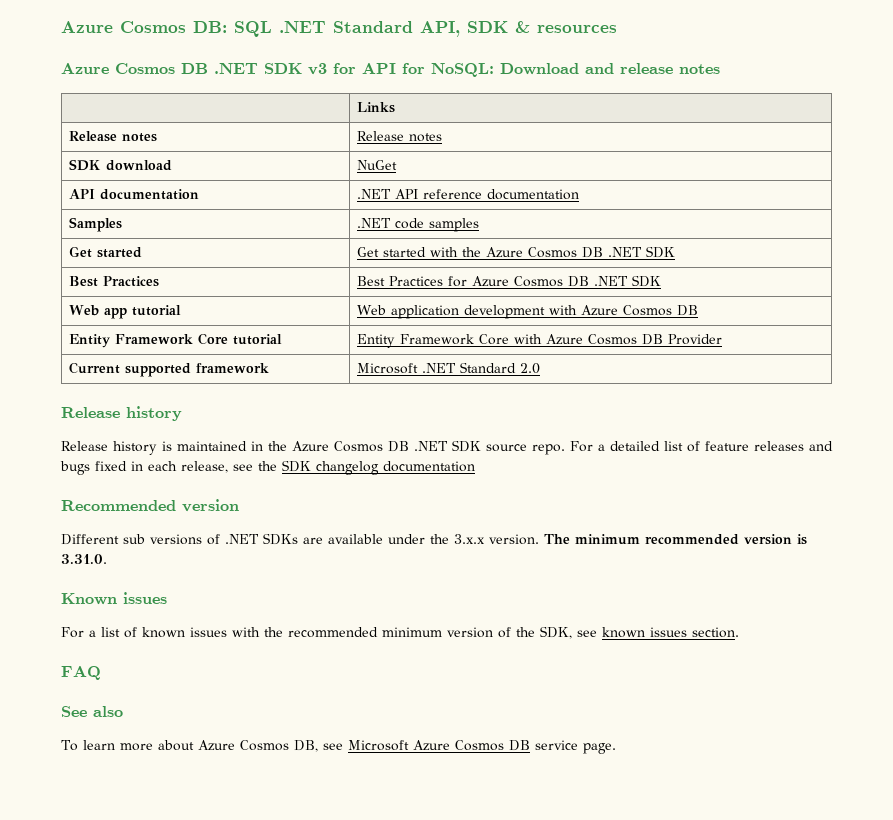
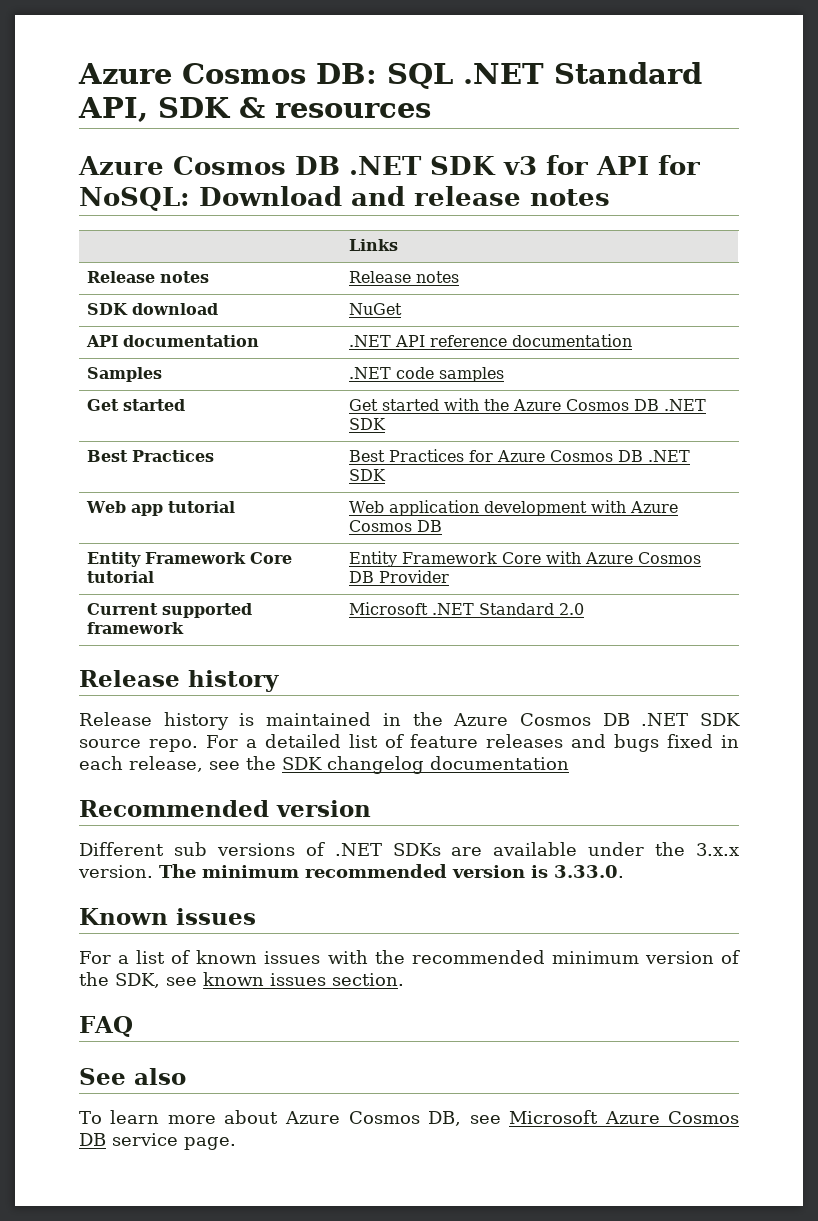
- The minimum recommended version is 3.31.0.
+ The minimum recommended version is 3.33.0.

